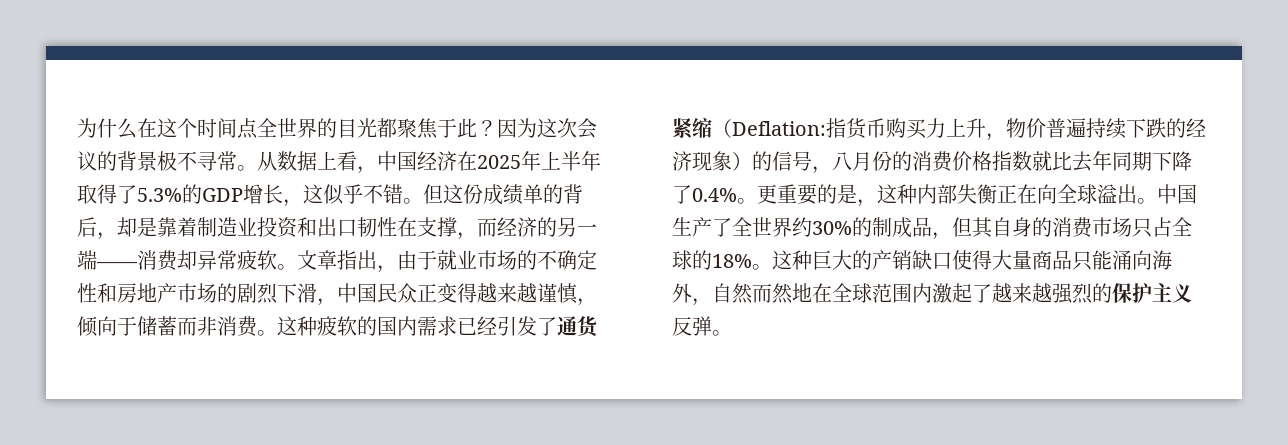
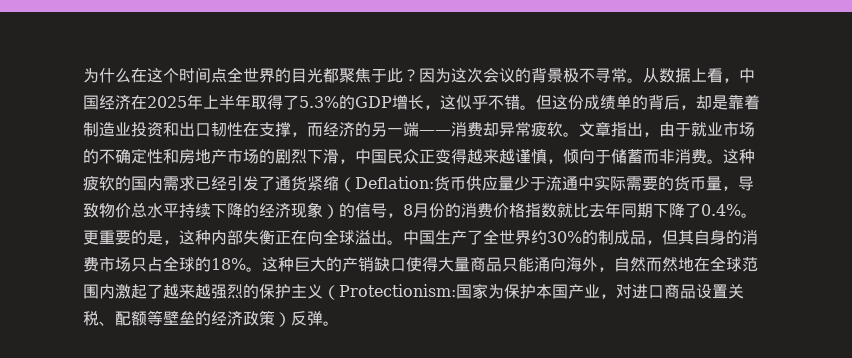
- 这种疲软的国内需求已经引发了通货紧缩（Deflation:指货币购买力上升，物价普遍持续下跌的经济现象）的信号，八月份的消费价格指数就比去年同期下降了0.4%。
+ 这种疲软的国内需求已经引发了通货紧缩（Deflation:货币供应量少于流通中实际需要的货币量，导致物价总水平持续下降的经济现象）的信号，8月份的消费价格指数就比去年同期下降了0.4%。
- 这种巨大的产销缺口使得大量商品只能涌向海外，自然而然地在全球范围内激起了越来越强烈的保护主义反弹。
+ 这种巨大的产销缺口使得大量商品只能涌向海外，自然而然地在全球范围内激起了越来越强烈的保护主义（Protectionism:国家为保护本国产业，对进口商品设置关税、配额等壁垒的经济政策）反弹。

